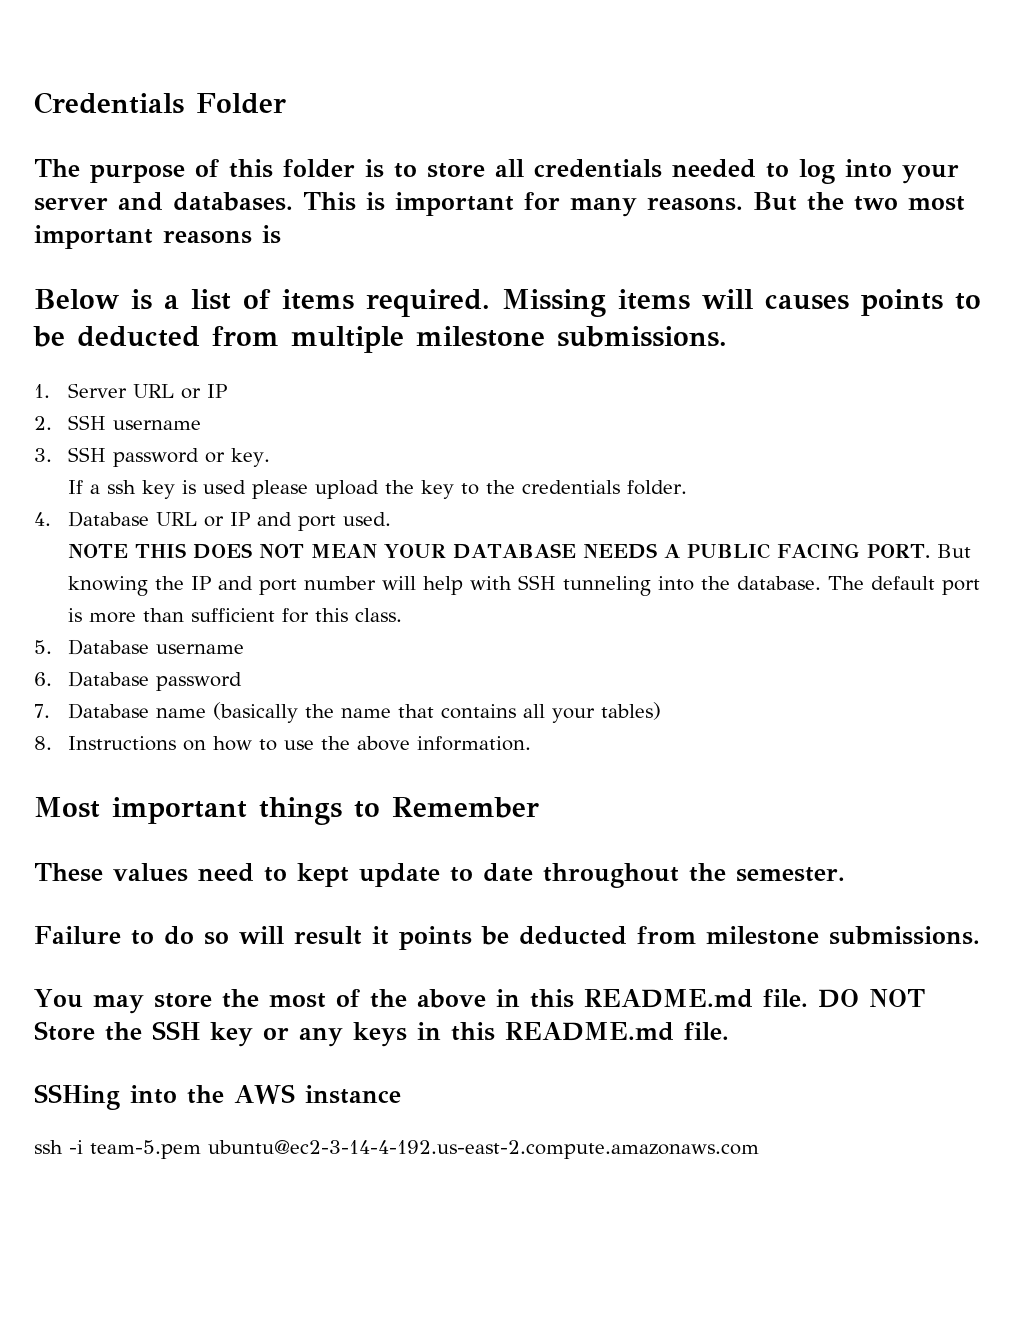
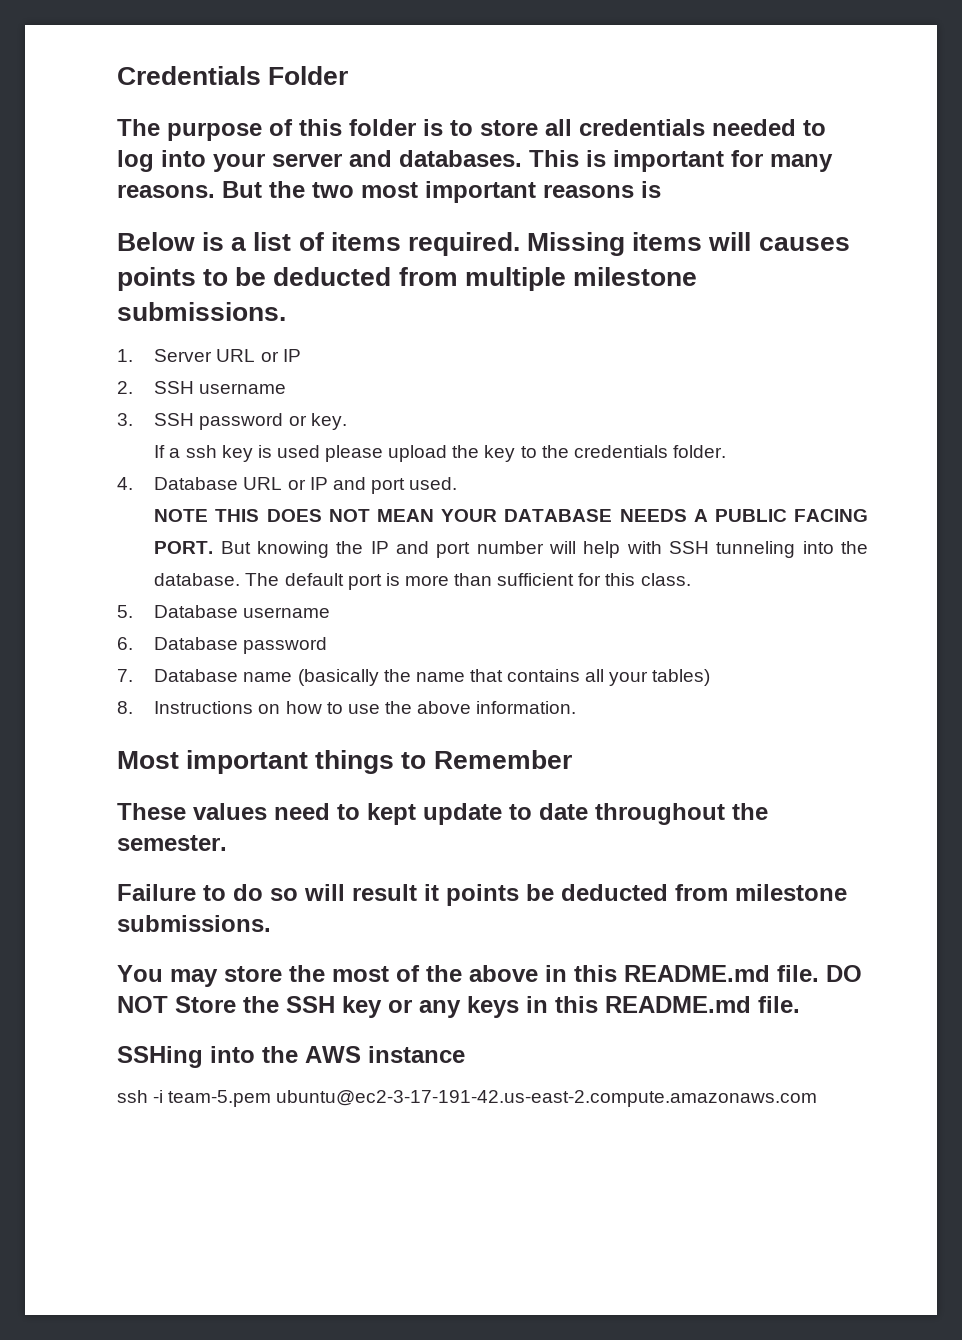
- ssh -i team-5.pem ubuntu@ec2-3-14-4-192.us-east-2.compute.amazonaws.com
+ ssh -i team-5.pem ubuntu@ec2-3-17-191-42.us-east-2.compute.amazonaws.com

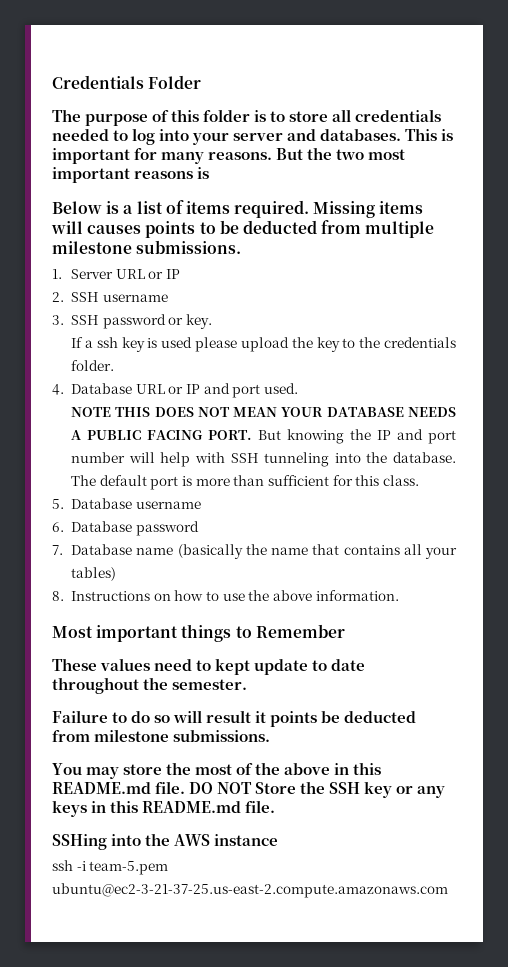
- ssh -i team-5.pem ubuntu@ec2-3-17-191-42.us-east-2.compute.amazonaws.com
+ ssh -i team-5.pem ubuntu@ec2-3-21-37-25.us-east-2.compute.amazonaws.com

